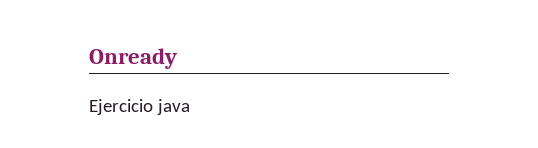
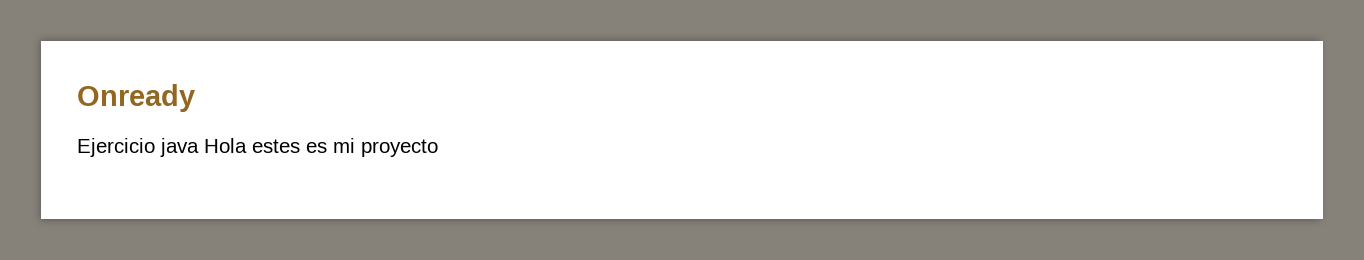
- Ejercicio java
+ Ejercicio java Hola estes es mi proyecto

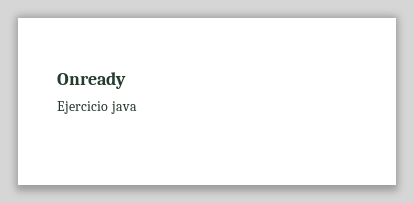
- Ejercicio java Hola estes es mi proyecto
+ Ejercicio java

